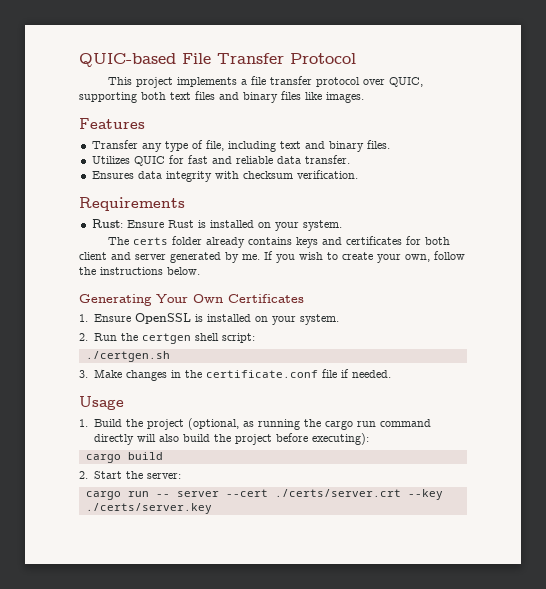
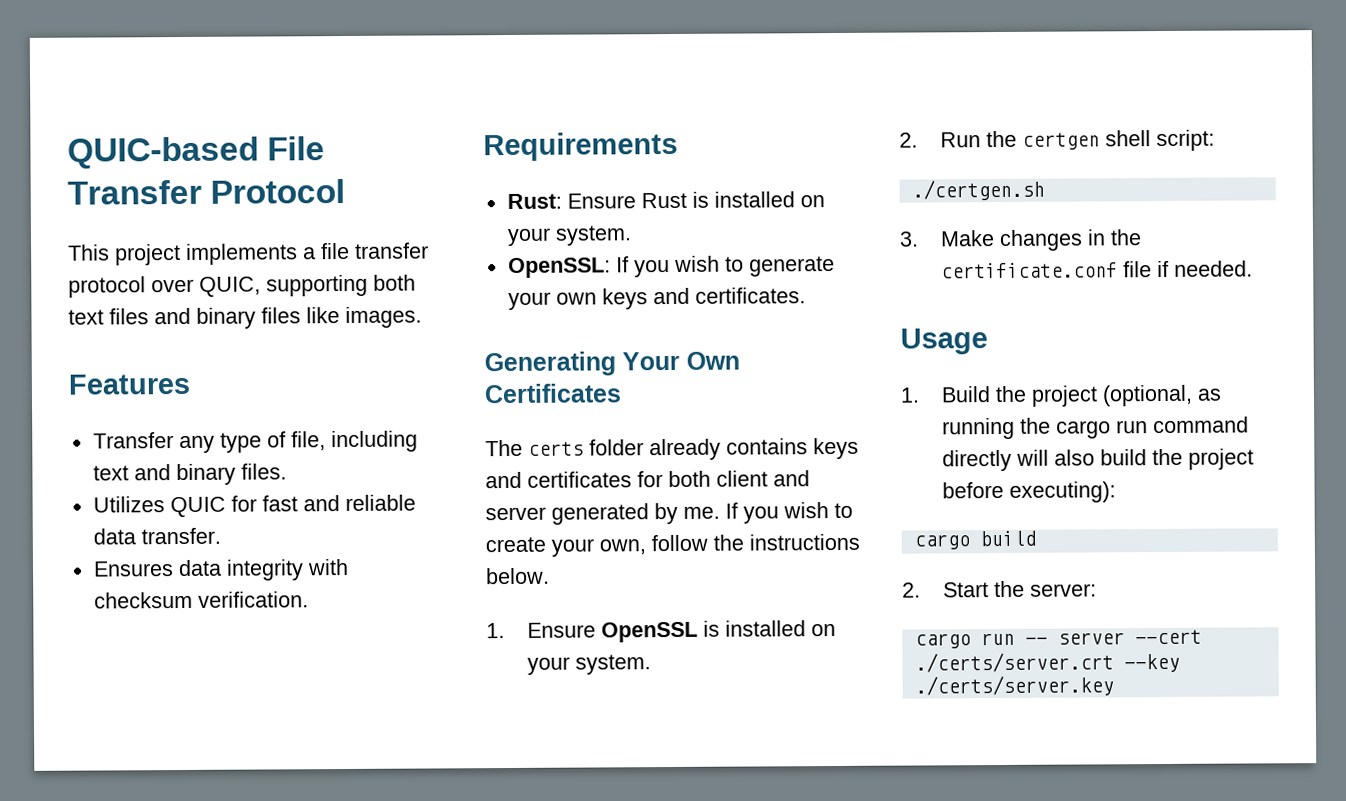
+ OpenSSL: If you wish to generate your own keys and certificates.
+ Generating Your Own Certificates
- Generating Your Own Certificates

